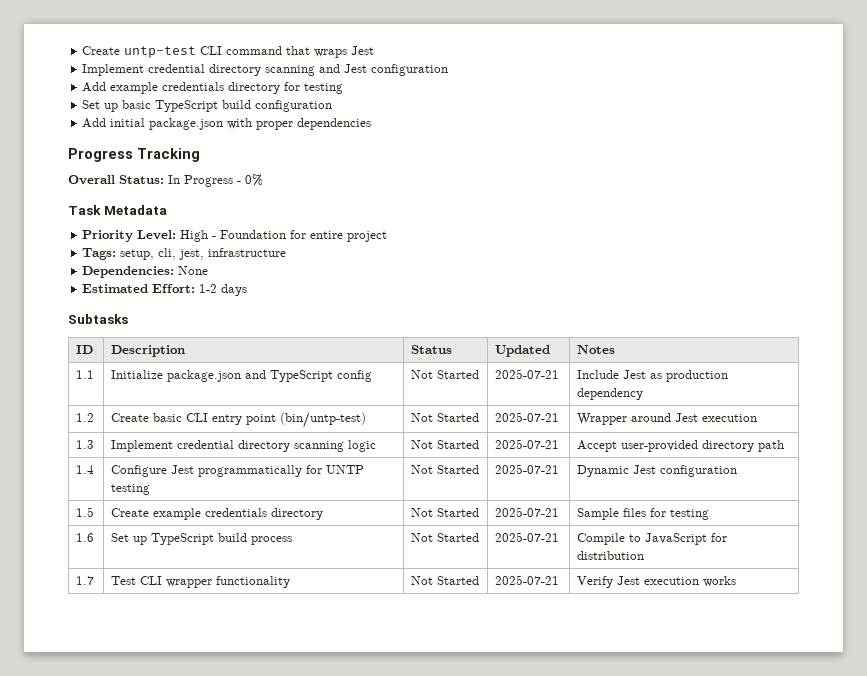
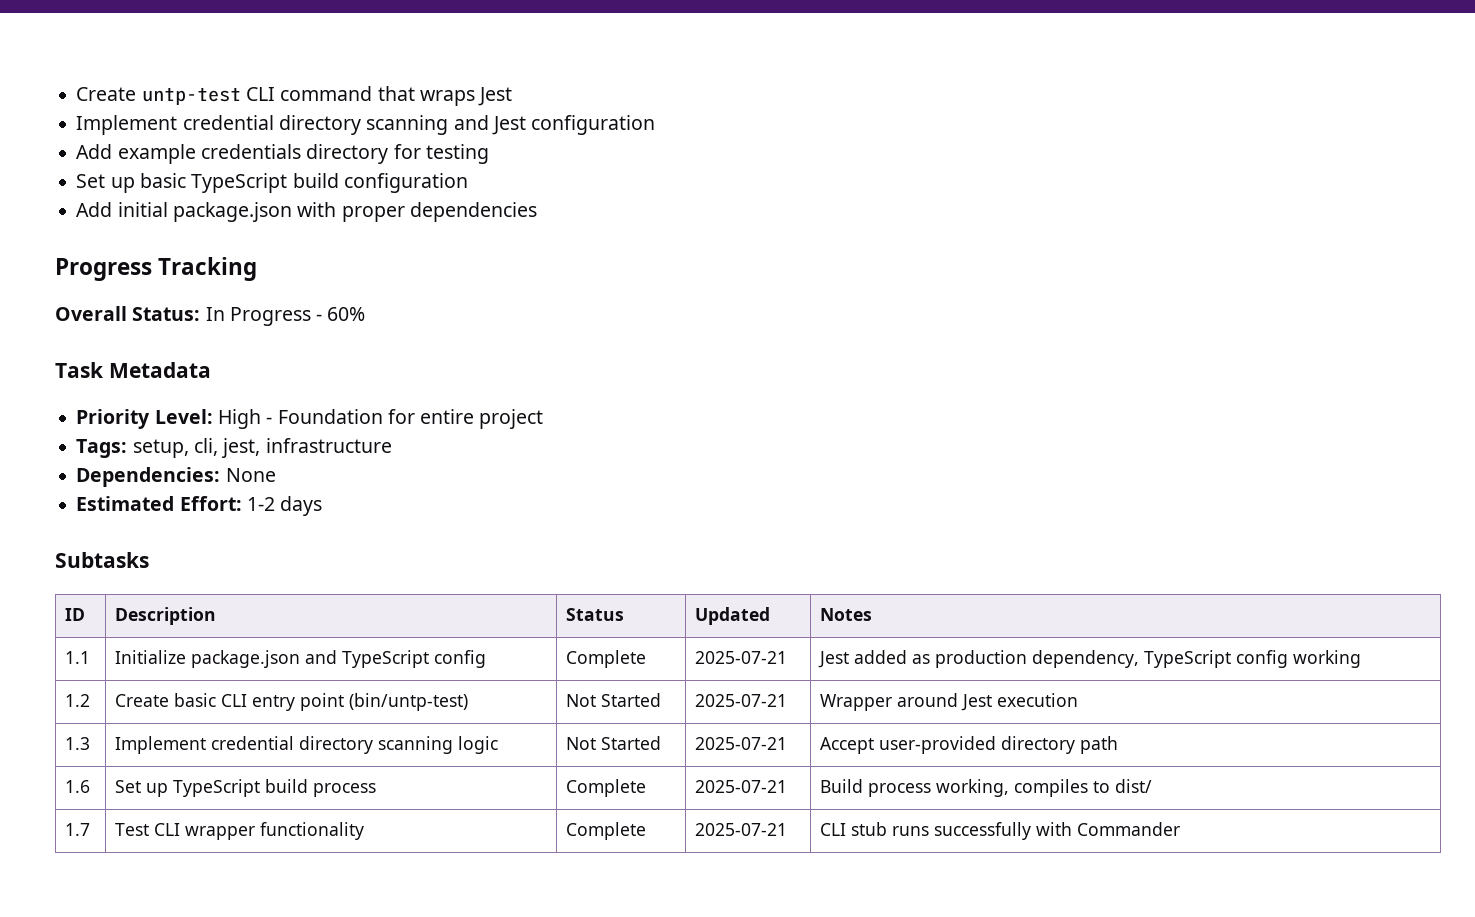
- Overall Status: In Progress - 0%
+ Overall Status: In Progress - 60%
- 1.1 | Initialize package.json and TypeScript config | Not Started | 2025-07-21 | Include Jest as production dependency
+ 1.1 | Initialize package.json and TypeScript config | Complete | 2025-07-21 | Jest added as production dependency, TypeScript config working
- 1.4 | Configure Jest programmatically for UNTP testing | Not Started | 2025-07-21 | Dynamic Jest configuration
- 1.5 | Create example credentials directory | Not Started | 2025-07-21 | Sample files for testing
- 1.6 | Set up TypeScript build process | Not Started | 2025-07-21 | Compile to JavaScript for distribution
+ 1.6 | Set up TypeScript build process | Complete | 2025-07-21 | Build process working, compiles to dist/
- 1.7 | Test CLI wrapper functionality | Not Started | 2025-07-21 | Verify Jest execution works
+ 1.7 | Test CLI wrapper functionality | Complete | 2025-07-21 | CLI stub runs successfully with Commander

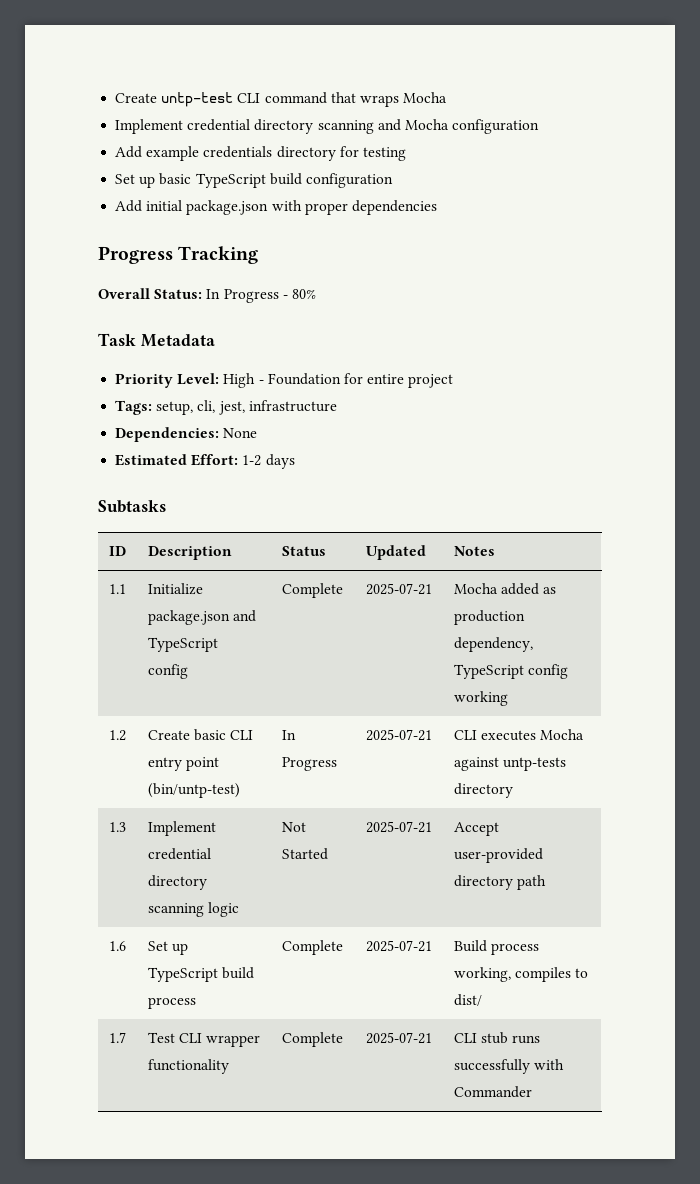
- Create untp-test CLI command that wraps Jest
+ Create untp-test CLI command that wraps Mocha
- Implement credential directory scanning and Jest configuration
+ Implement credential directory scanning and Mocha configuration
- Overall Status: In Progress - 60%
+ Overall Status: In Progress - 80%
- 1.1 | Initialize package.json and TypeScript config | Complete | 2025-07-21 | Jest added as production dependency, TypeScript config working
+ 1.1 | Initialize package.json and TypeScript config | Complete | 2025-07-21 | Mocha added as production dependency, TypeScript config working
- 1.2 | Create basic CLI entry point (bin/untp-test) | Not Started | 2025-07-21 | Wrapper around Jest execution
+ 1.2 | Create basic CLI entry point (bin/untp-test) | In Progress | 2025-07-21 | CLI executes Mocha against untp-tests directory

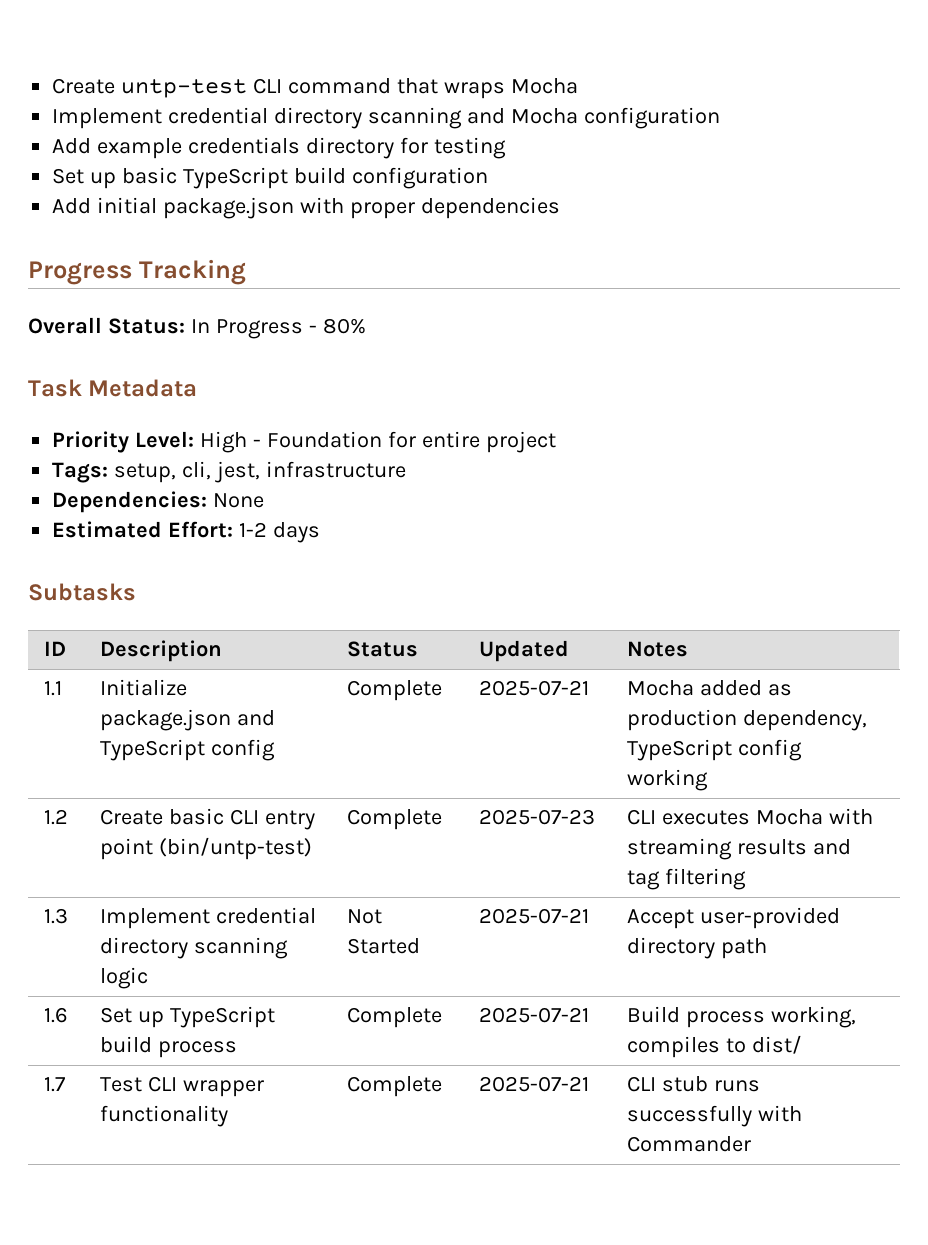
- 1.2 | Create basic CLI entry point (bin/untp-test) | In Progress | 2025-07-21 | CLI executes Mocha against untp-tests directory
+ 1.2 | Create basic CLI entry point (bin/untp-test) | Complete | 2025-07-23 | CLI executes Mocha with streaming results and tag filtering

